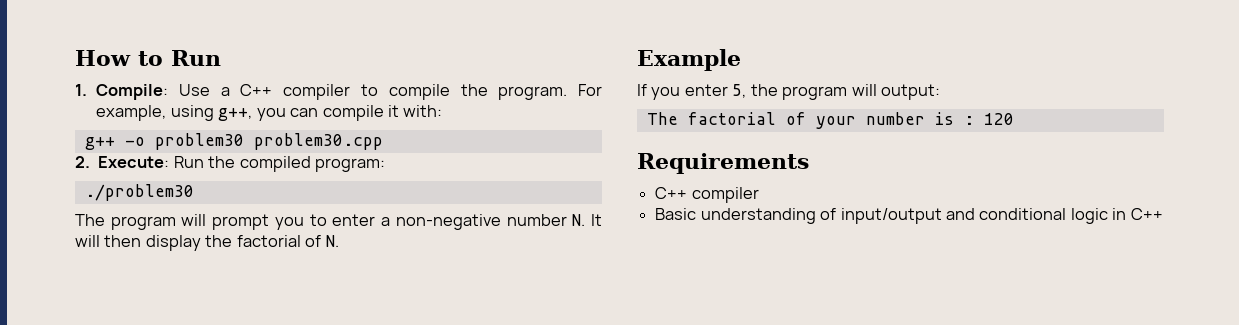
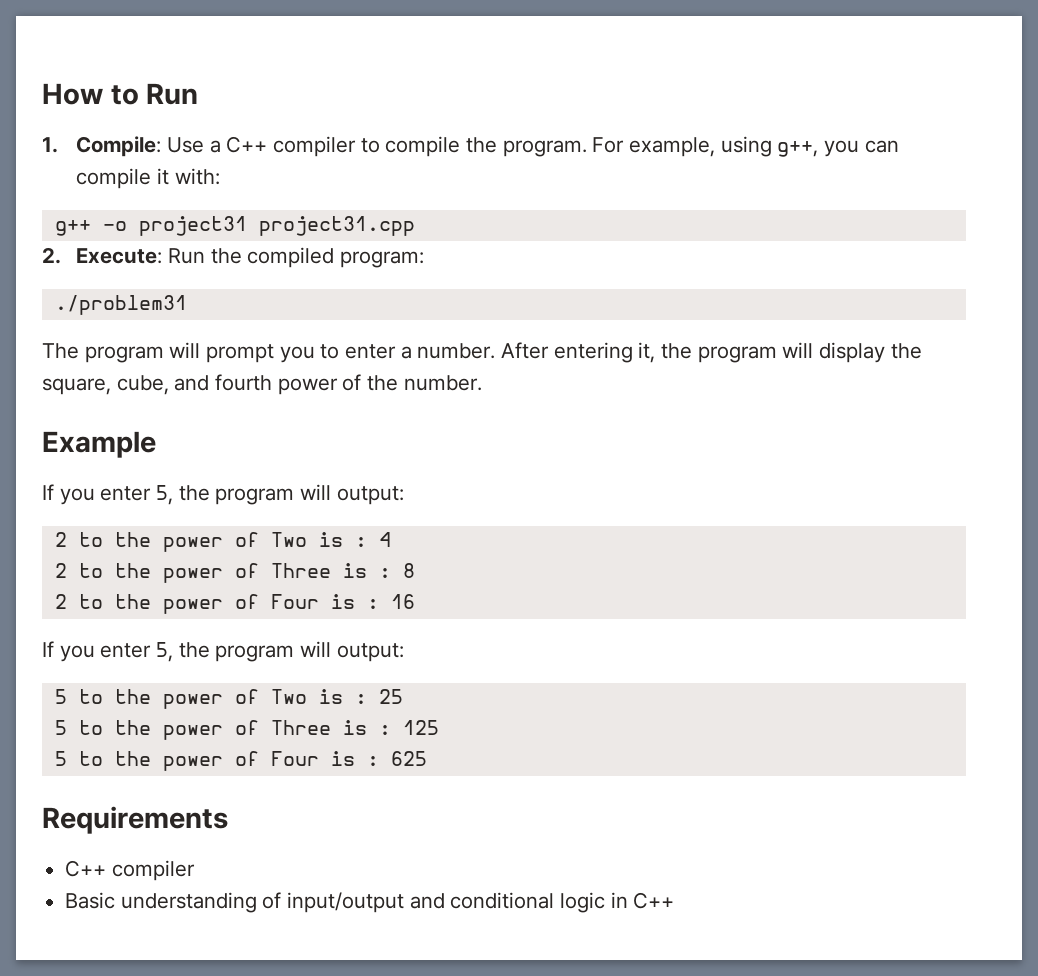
- g++ -o problem30 problem30.cpp
+ g++ -o project31 project31.cpp
- ./problem30
+ ./problem31
- The program will prompt you to enter a non-negative number N. It will then display the factorial of N.
+ The program will prompt you to enter a number. After entering it, the program will display the square, cube, and fourth power of the number.
- The factorial of your number is : 120
+ 2 to the power of Two is : 4
+ 2 to the power of Three is : 8
+ 2 to the power of Four is : 16
+ If you enter 5, the program will output:
+ 5 to the power of Two is : 25
+ 5 to the power of Three is : 125
+ 5 to the power of Four is : 625

